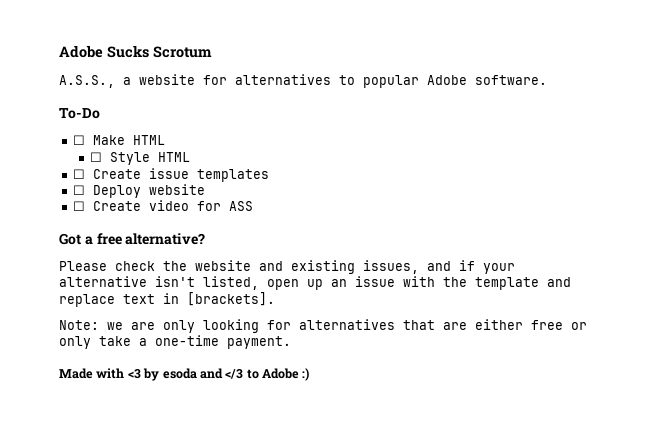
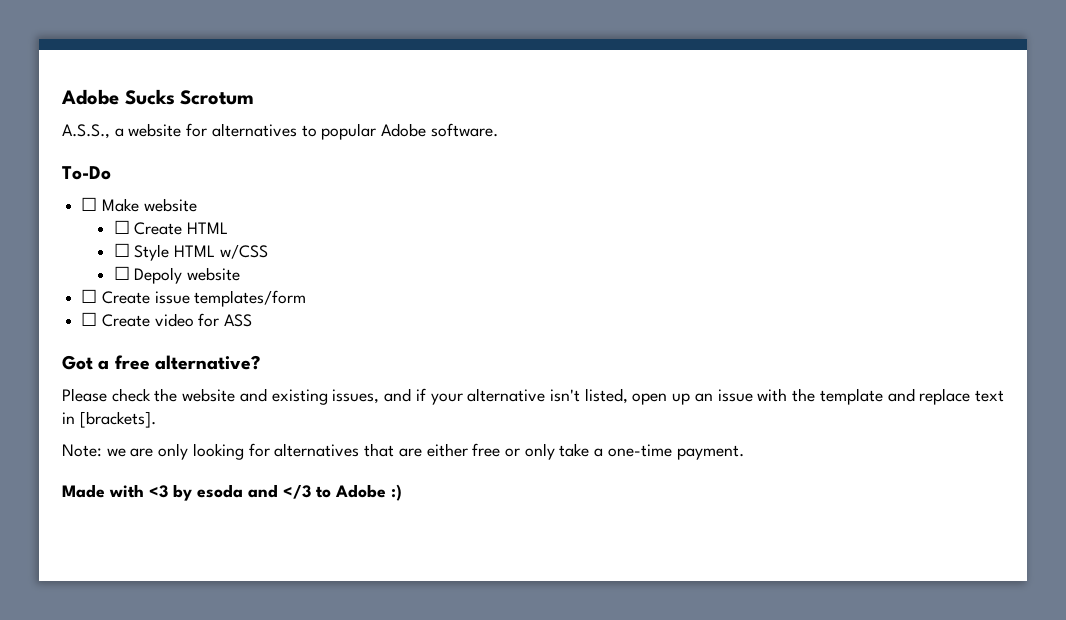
- ☐ Make HTML
+ ☐ Make website
+ ☐ Create HTML
- ☐ Style HTML
+ ☐ Style HTML w/CSS
+ ☐ Depoly website
- ☐ Create issue templates
- ☐ Deploy website
+ ☐ Create issue templates/form

